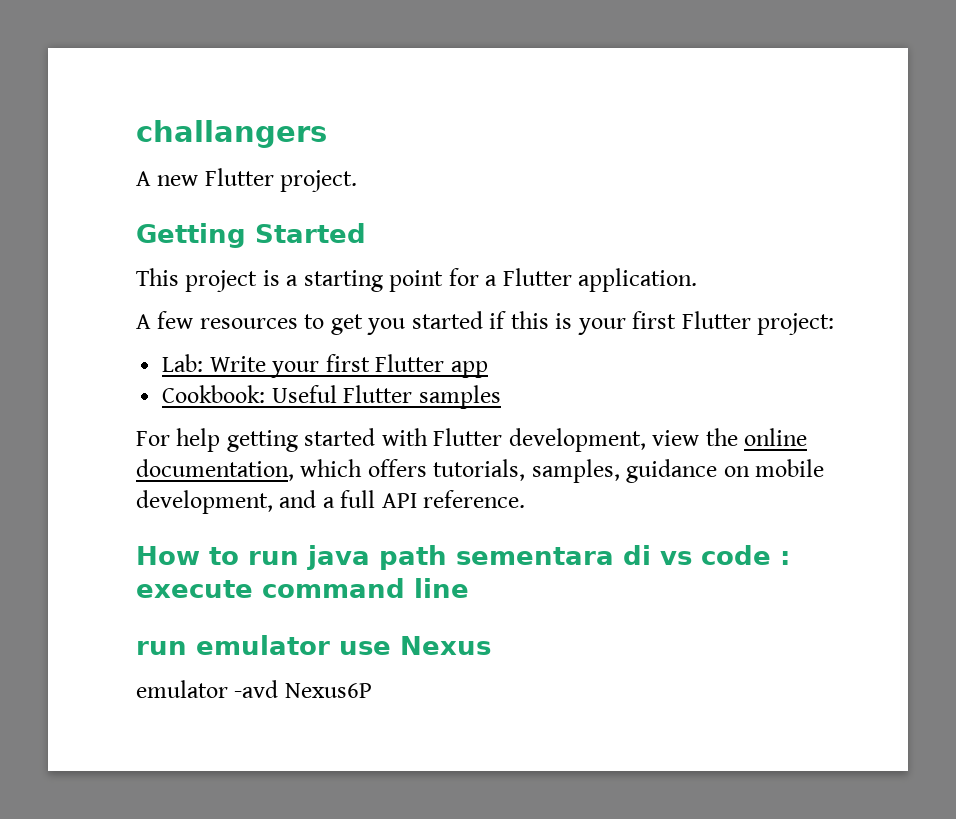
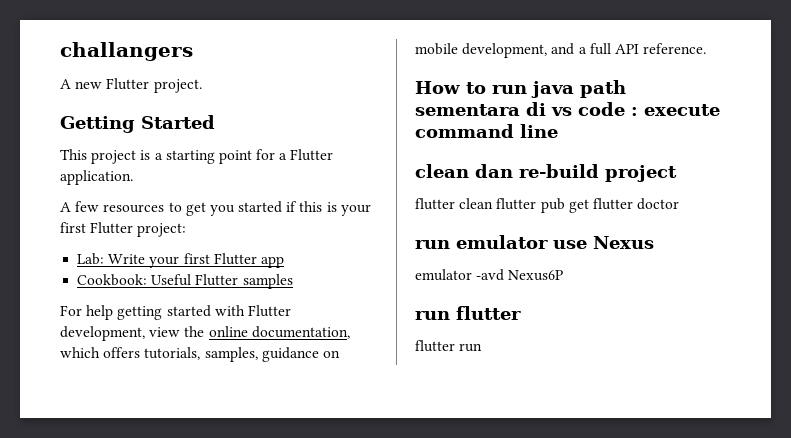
+ clean dan re-build project
+ flutter clean flutter pub get flutter doctor
+ run flutter
+ flutter run

